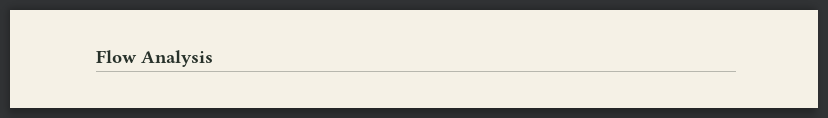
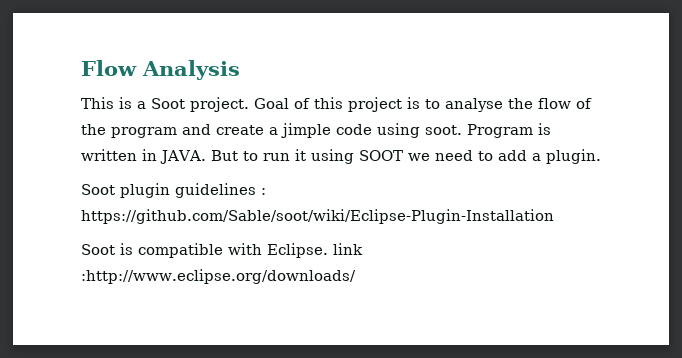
+ This is a Soot project. Goal of this project is to analyse the flow of the program and create a jimple code using soot. Program is written in JAVA. But to run it using SOOT we need to add a plugin.
+ Soot plugin guidelines : https://github.com/Sable/soot/wiki/Eclipse-Plugin-Installation
+ Soot is compatible with Eclipse. link :http://www.eclipse.org/downloads/

